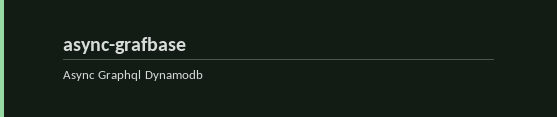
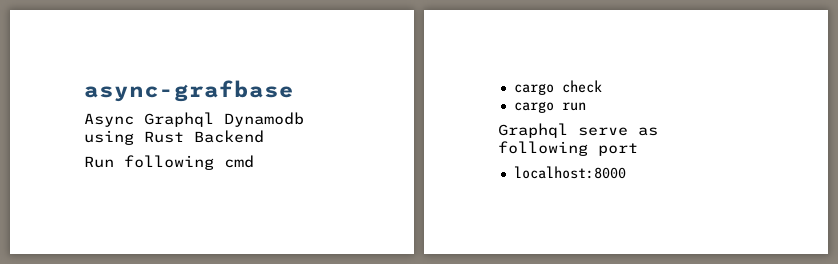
- Async Graphql Dynamodb
+ Async Graphql Dynamodb using Rust Backend
+ Run following cmd
+ cargo check
+ cargo run
+ Graphql serve as following port
+ localhost:8000

